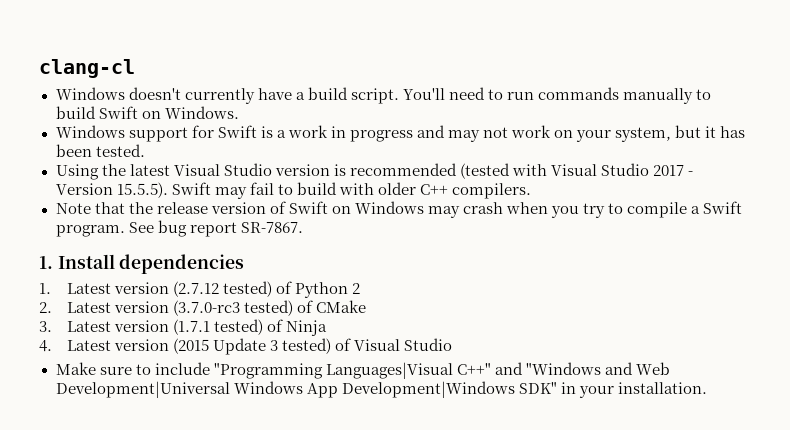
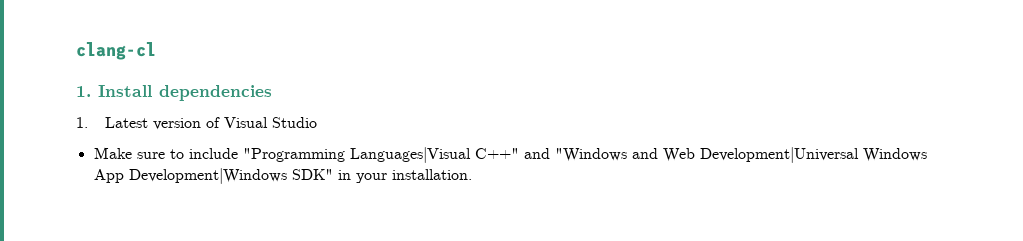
- Windows doesn't currently have a build script. You'll need to run commands manually to build Swift on Windows.
- Windows support for Swift is a work in progress and may not work on your system, but it has been tested.
- Using the latest Visual Studio version is recommended (tested with Visual Studio 2017 - Version 15.5.5). Swift may fail to build with older C++ compilers.
- Note that the release version of Swift on Windows may crash when you try to compile a Swift program. See bug report SR-7867.
- 1. Latest version (2.7.12 tested) of Python 2
- 2. Latest version (3.7.0-rc3 tested) of CMake
- 3. Latest version (1.7.1 tested) of Ninja
- 4. Latest version (2015 Update 3 tested) of Visual Studio
+ 1. Latest version of Visual Studio

